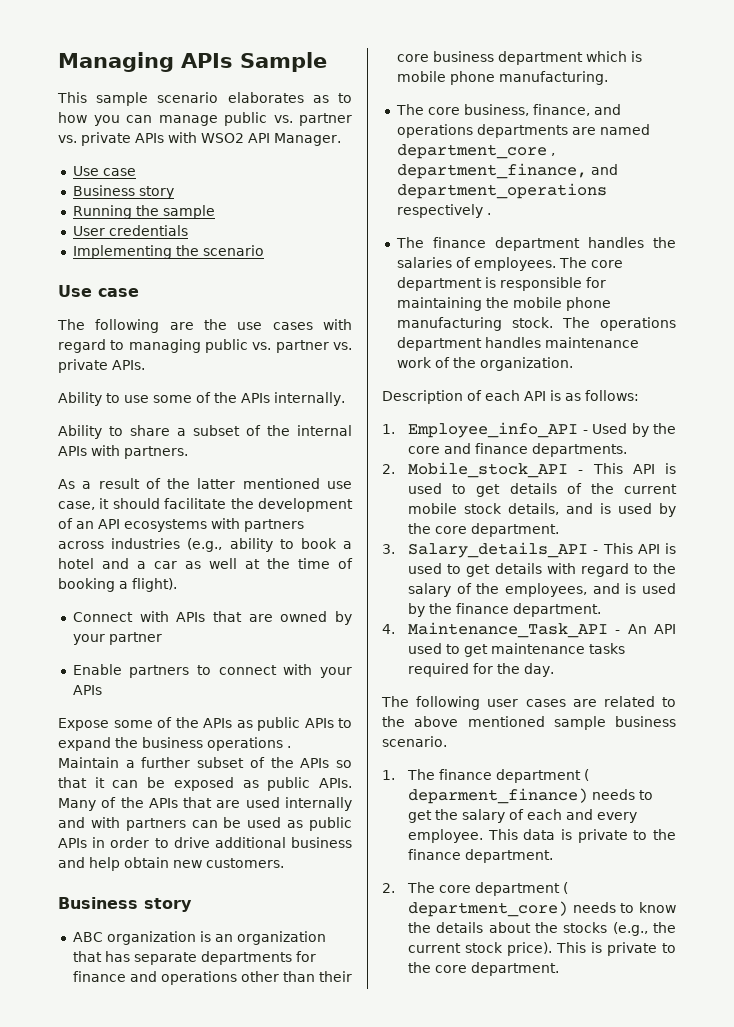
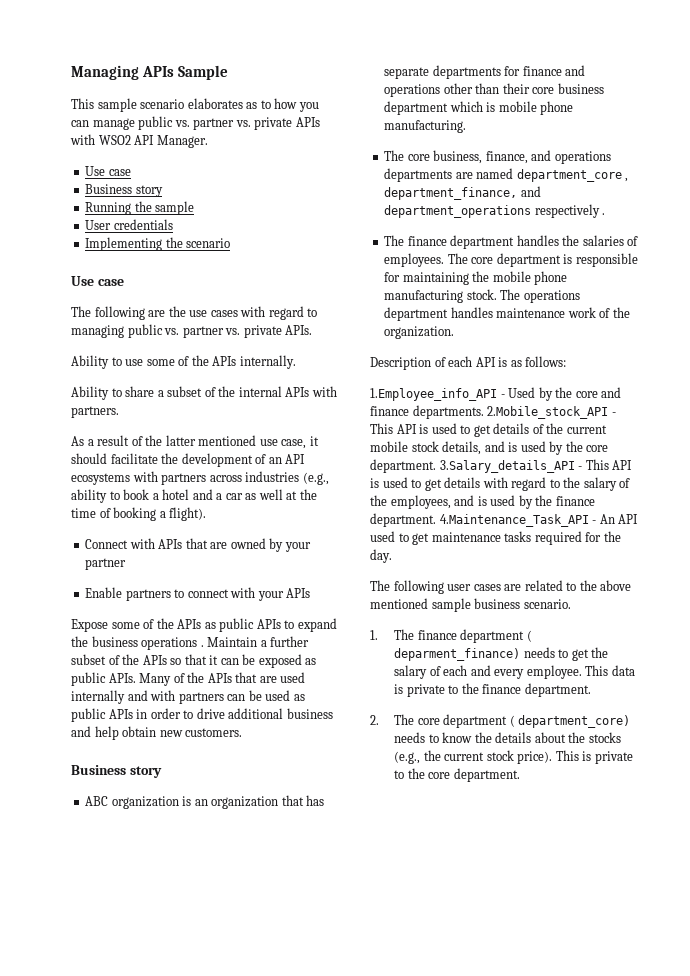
- 1. Employee_info_API - Used by the core and finance departments.
- 2. Mobile_stock_API - This API is used to get details of the current mobile stock details, and is used by the core department.
- 3. Salary_details_API - This API is used to get details with regard to the salary of the employees, and is used by the finance department.
- 4. Maintenance_Task_API - An API used to get maintenance tasks required for the day.
+ 1.Employee_info_API - Used by the core and finance departments. 2.Mobile_stock_API - This API is used to get details of the current mobile stock details, and is used by the core department. 3.Salary_details_API - This API is used to get details with regard to the salary of the employees, and is used by the finance department. 4.Maintenance_Task_API - An API used to get maintenance tasks required for the day.

